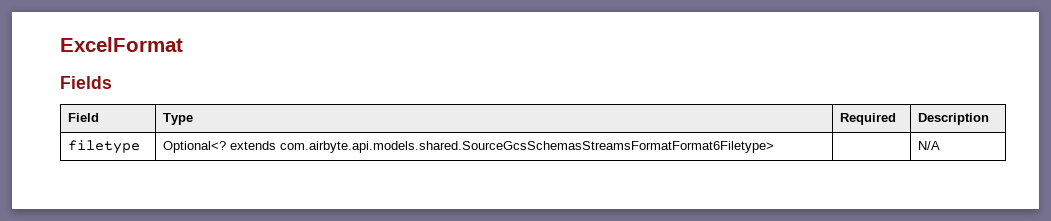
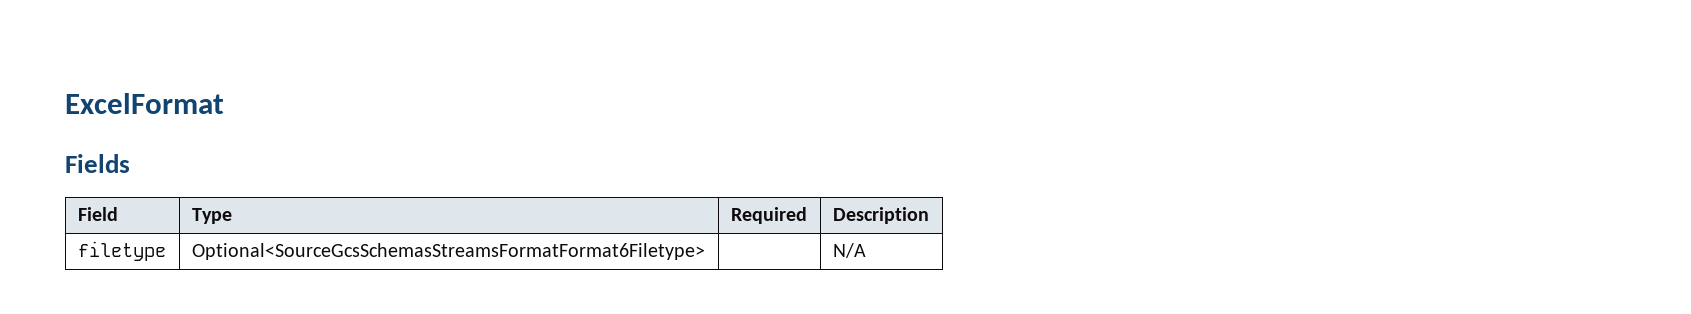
- filetype | Optional<? extends com.airbyte.api.models.shared.SourceGcsSchemasStreamsFormatFormat6Filetype> | | N/A
+ filetype | Optional<SourceGcsSchemasStreamsFormatFormat6Filetype> | | N/A

